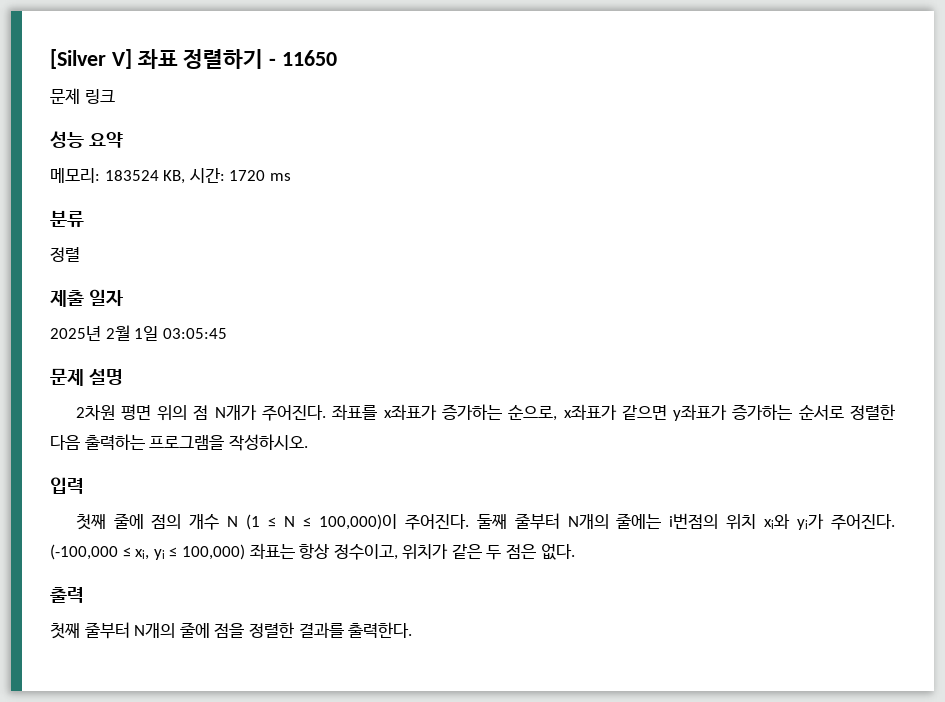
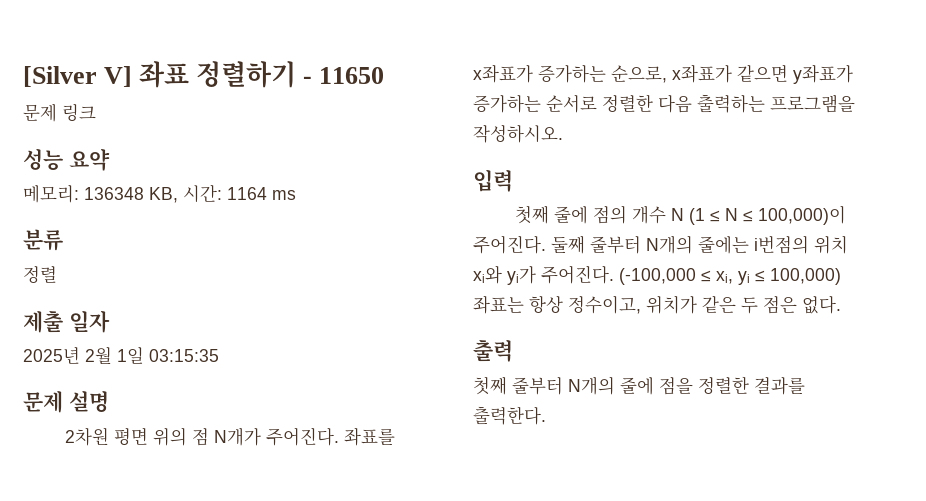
- 메모리: 183524 KB, 시간: 1720 ms
+ 메모리: 136348 KB, 시간: 1164 ms
- 2025년 2월 1일 03:05:45
+ 2025년 2월 1일 03:15:35

